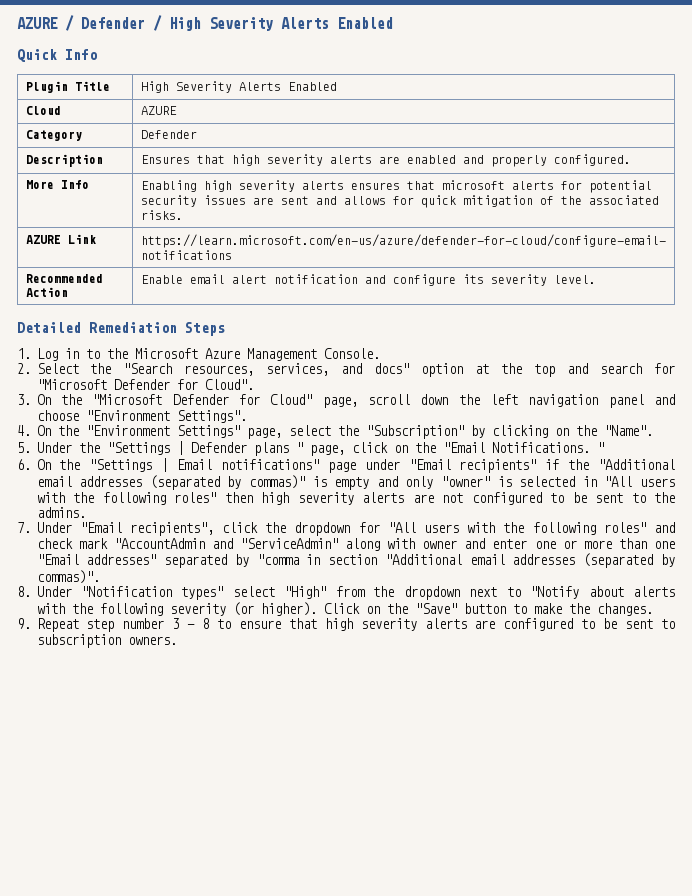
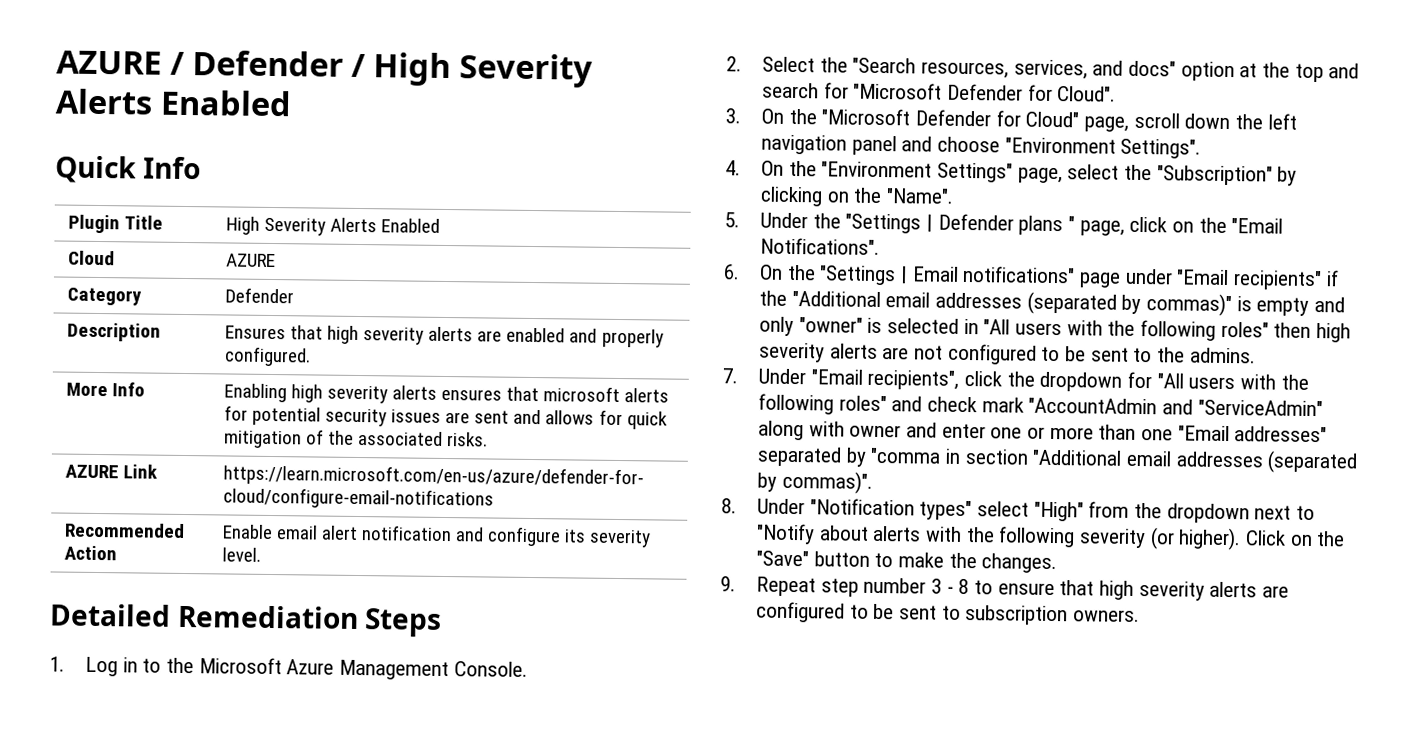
- 5. Under the "Settings | Defender plans " page, click on the "Email Notifications. "
+ 5. Under the "Settings | Defender plans " page, click on the "Email Notifications".

